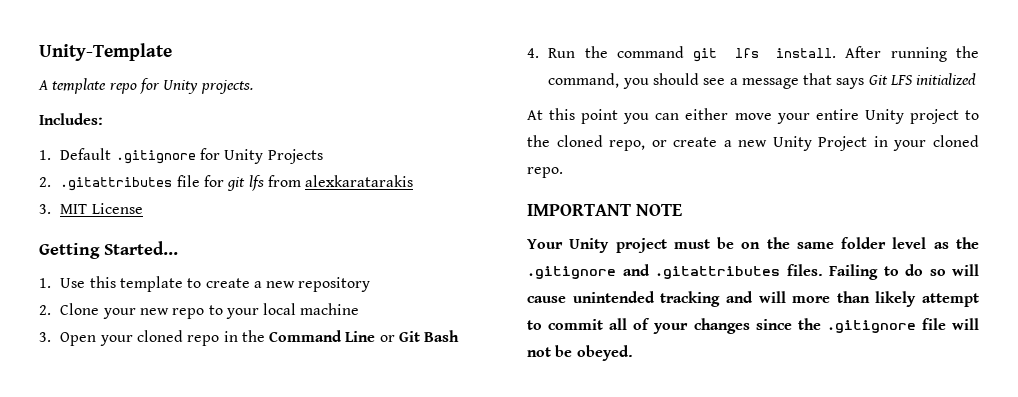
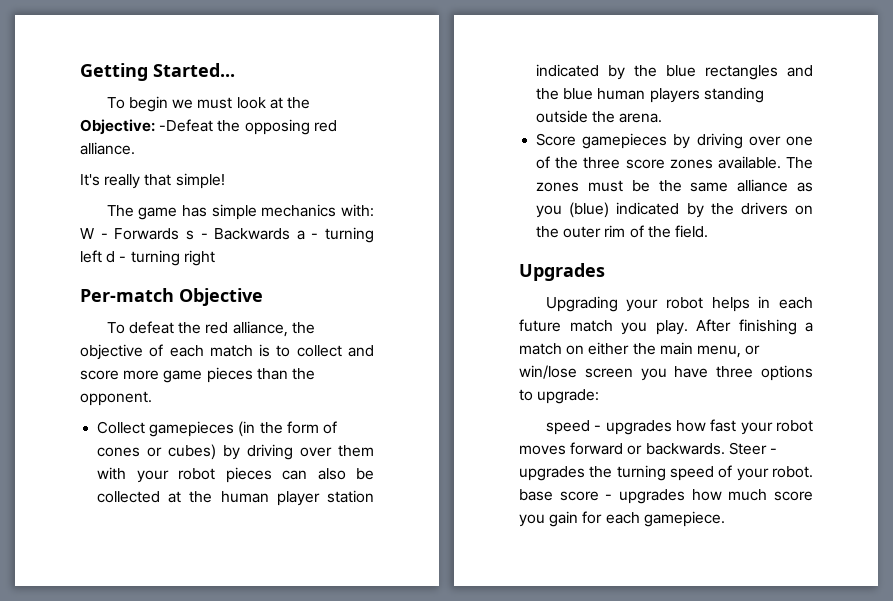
- Unity-Template
- A template repo for Unity projects.
- Includes:
- 1. Default .gitignore for Unity Projects
- 2. .gitattributes file for git lfs from alexkaratarakis
- 3. MIT License
  Getting Started...
- 1. Use this template to create a new repository
- 2. Clone your new repo to your local machine
- 3. Open your cloned repo in the Command Line or Git Bash
- 4. Run the command git lfs install. After running the command, you should see a message that says Git LFS initialized
- At this point you can either move your entire Unity project to the cloned repo, or create a new Unity Project in your cloned repo.
- IMPORTANT NOTE
- Your Unity project must be on the same folder level as the .gitignore and .gitattributes files. Failing to do so will cause unintended tracking and will more than likely attempt to commit all of your changes since the .gitignore file will not be obeyed.
+ To begin we must look at the Objective: -Defeat the opposing red alliance.
+ It's really that simple!
+ The game has simple mechanics with: W - Forwards s - Backwards a - turning left d - turning right
+ Per-match Objective
+ To defeat the red alliance, the objective of each match is to collect and score more game pieces than the opponent.
+ Collect gamepieces (in the form of cones or cubes) by driving over them with your robot pieces can also be collected at the human player station indicated by the blue rectangles and the blue human players standing outside the arena.
+ Score gamepieces by driving over one of the three score zones available. The zones must be the same alliance as you (blue) indicated by the drivers on the outer rim of the field.
+ Upgrades
+ Upgrading your robot helps in each future match you play. After finishing a match on either the main menu, or win/lose screen you have three options to upgrade:
+ speed - upgrades how fast your robot moves forward or backwards. Steer - upgrades the turning speed of your robot. base score - upgrades how much score you gain for each gamepiece.

